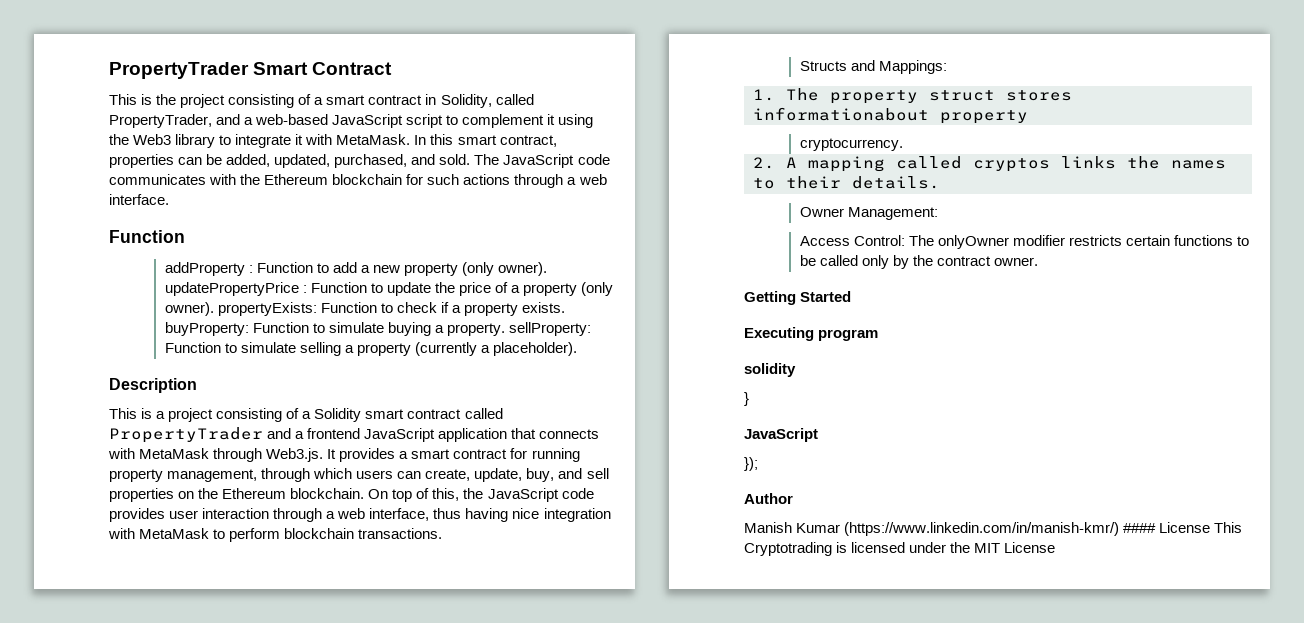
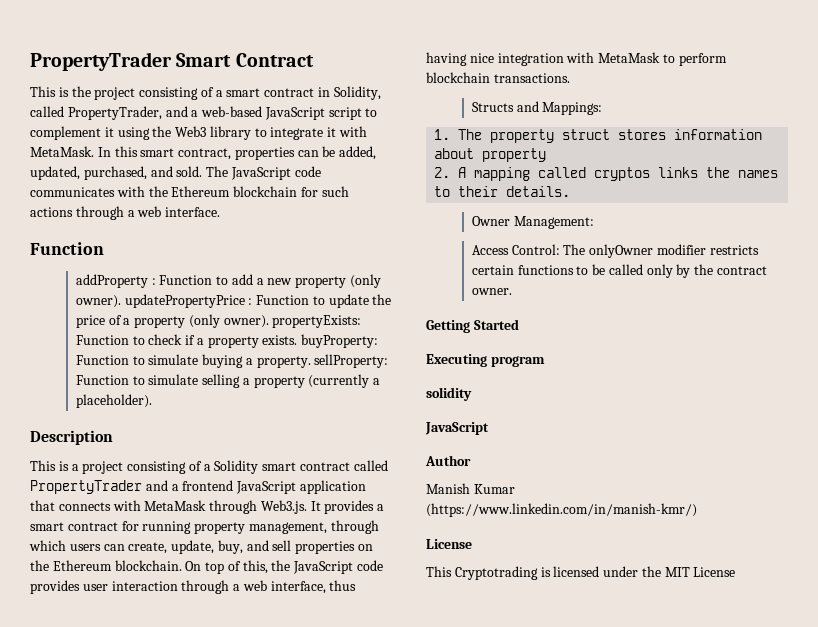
- 1. The property struct stores informationabout property
- cryptocurrency.
+ 1. The property struct stores information about property
  solidity
- }
  JavaScript
- });
- Manish Kumar (https://www.linkedin.com/in/manish-kmr/) #### License This Cryptotrading is licensed under the MIT License
+ Manish Kumar (https://www.linkedin.com/in/manish-kmr/)
+ License
+ This Cryptotrading is licensed under the MIT License

